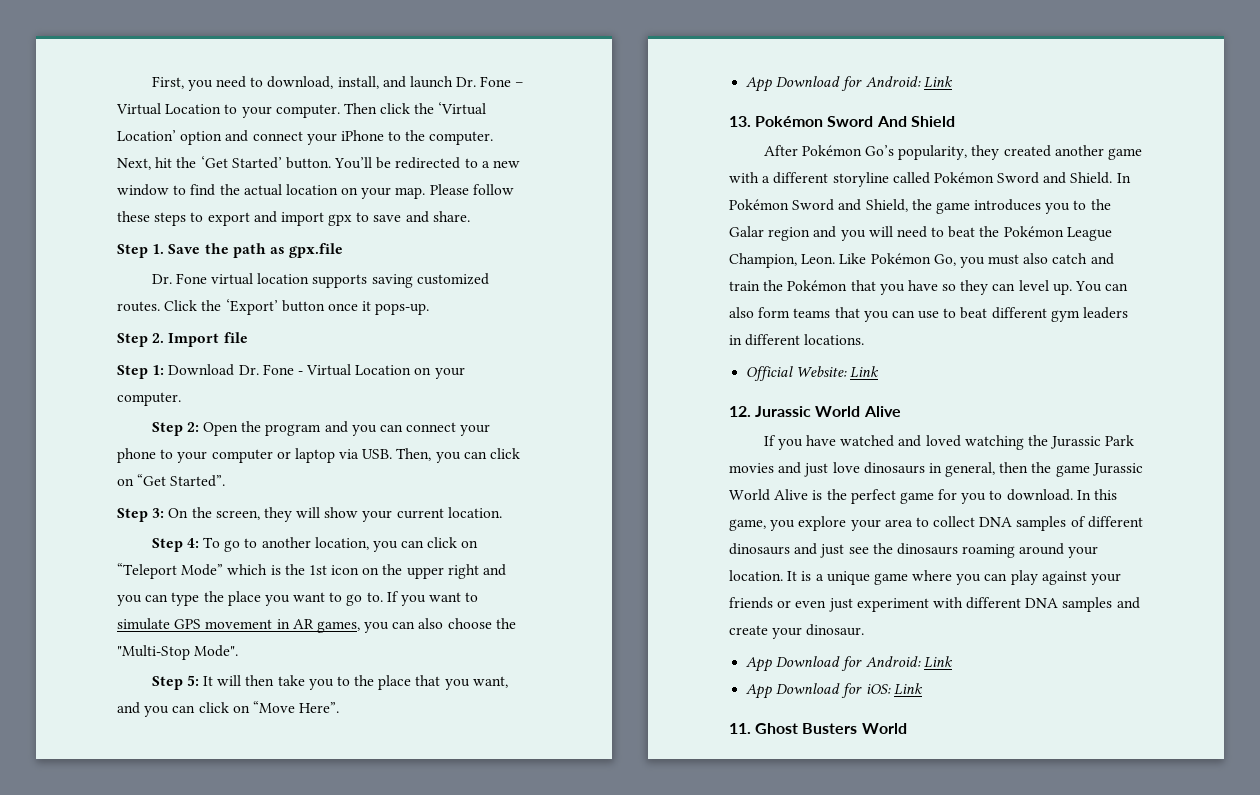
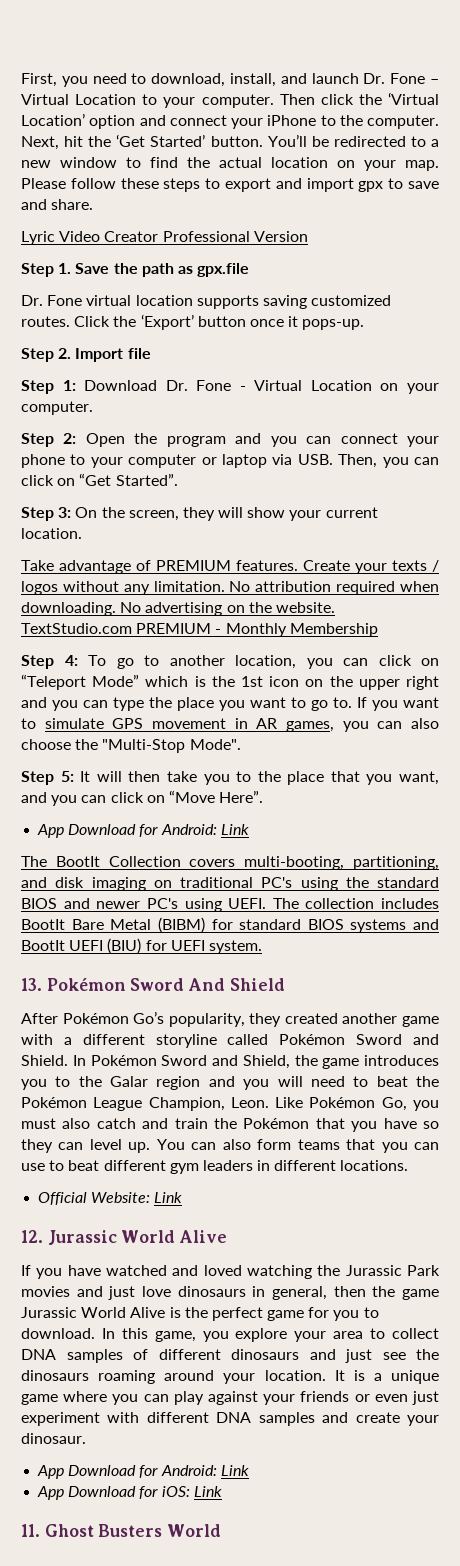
+ Lyric Video Creator Professional Version
+ Take advantage of PREMIUM features. Create your texts / logos without any limitation. No attribution required when downloading. No advertising on the website. TextStudio.com PREMIUM - Monthly Membership
+ The BootIt Collection covers multi-booting, partitioning, and disk imaging on traditional PC's using the standard BIOS and newer PC's using UEFI. The collection includes BootIt Bare Metal (BIBM) for standard BIOS systems and BootIt UEFI (BIU) for UEFI system.

